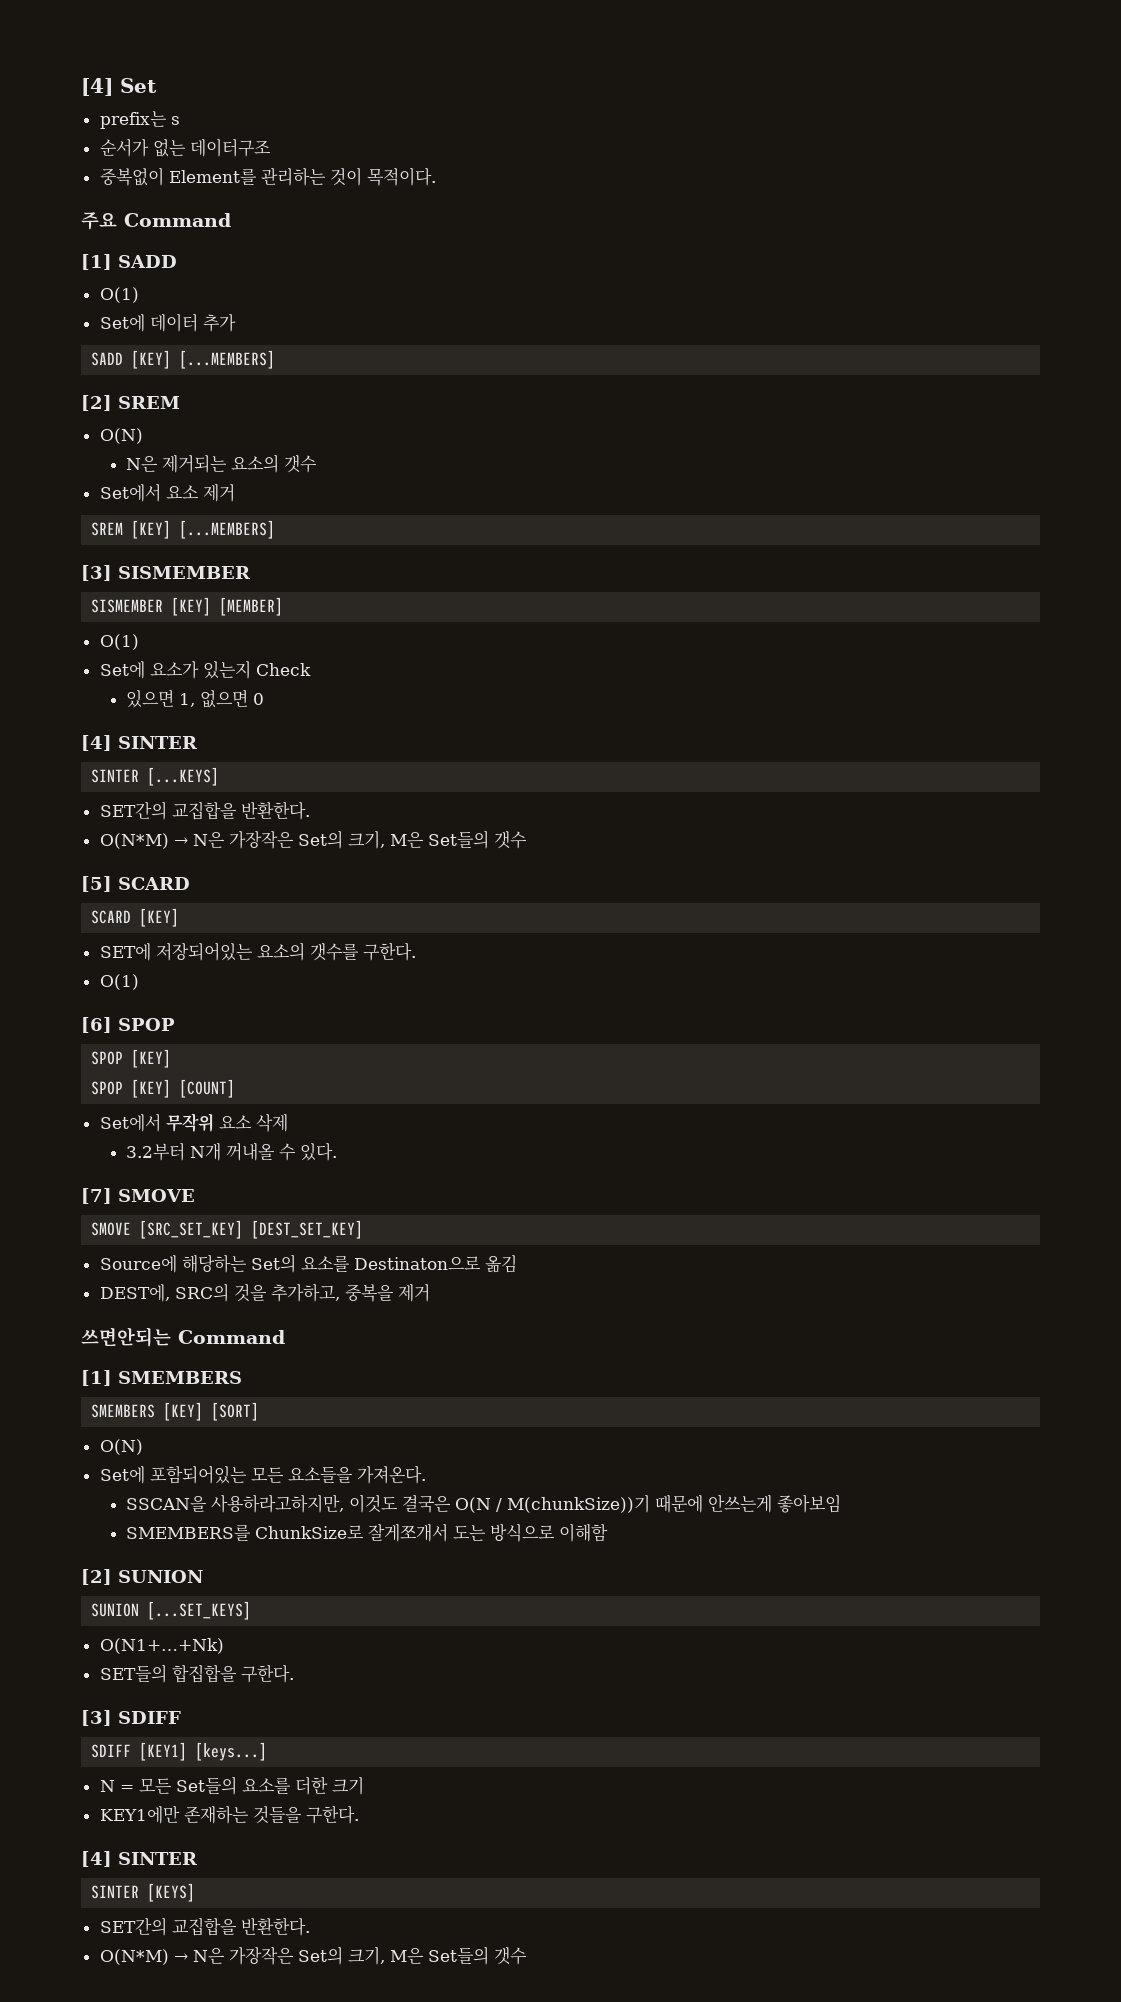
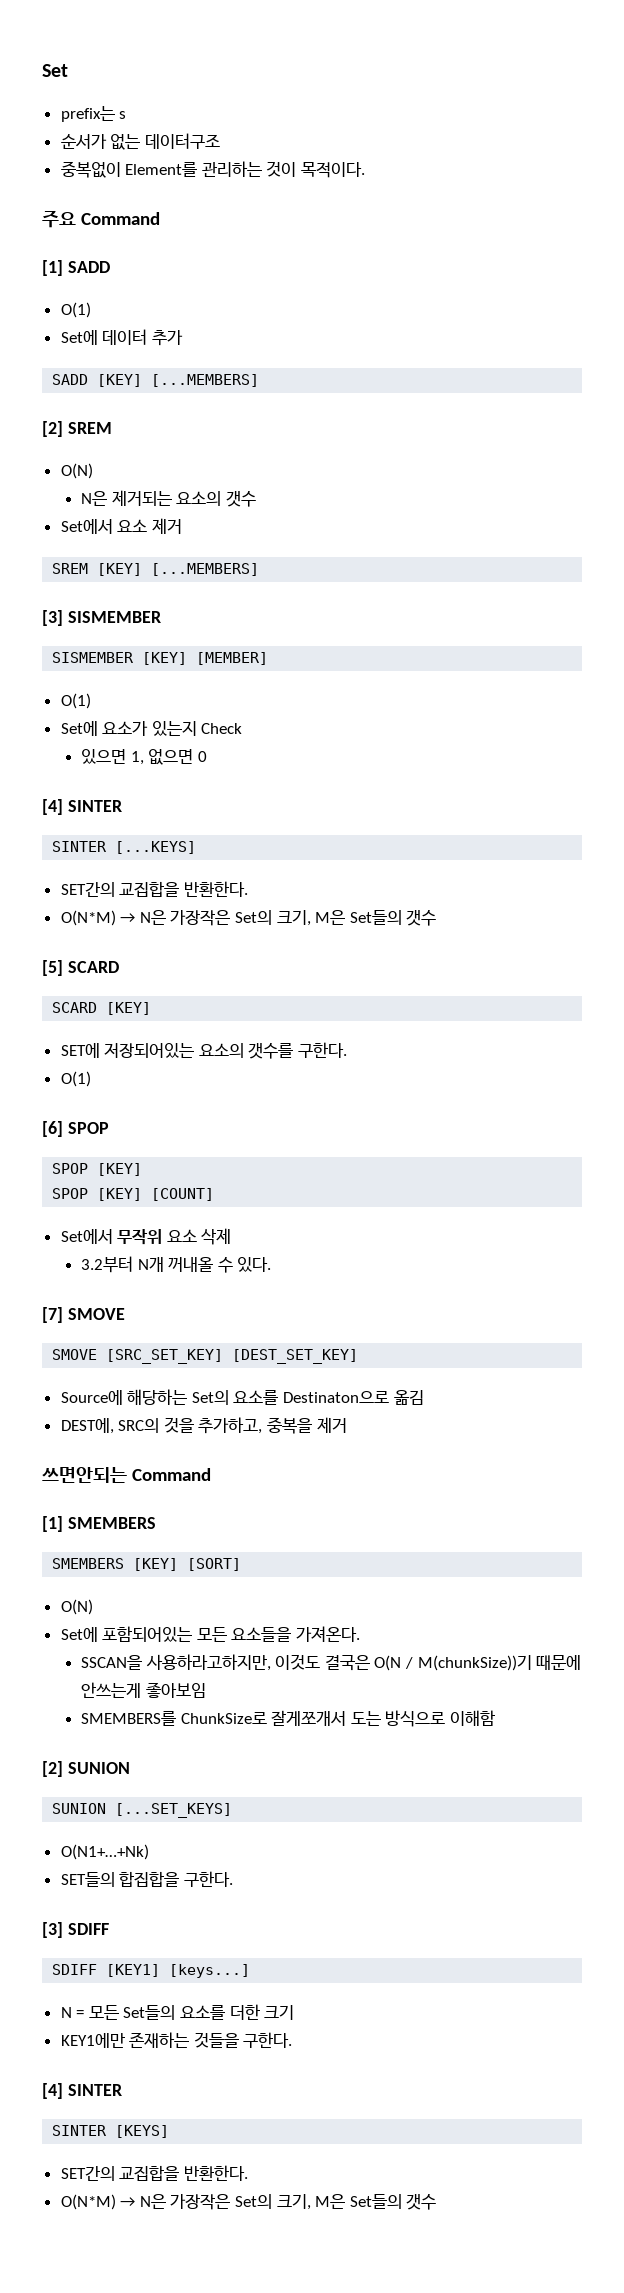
- [4] Set
+ Set

